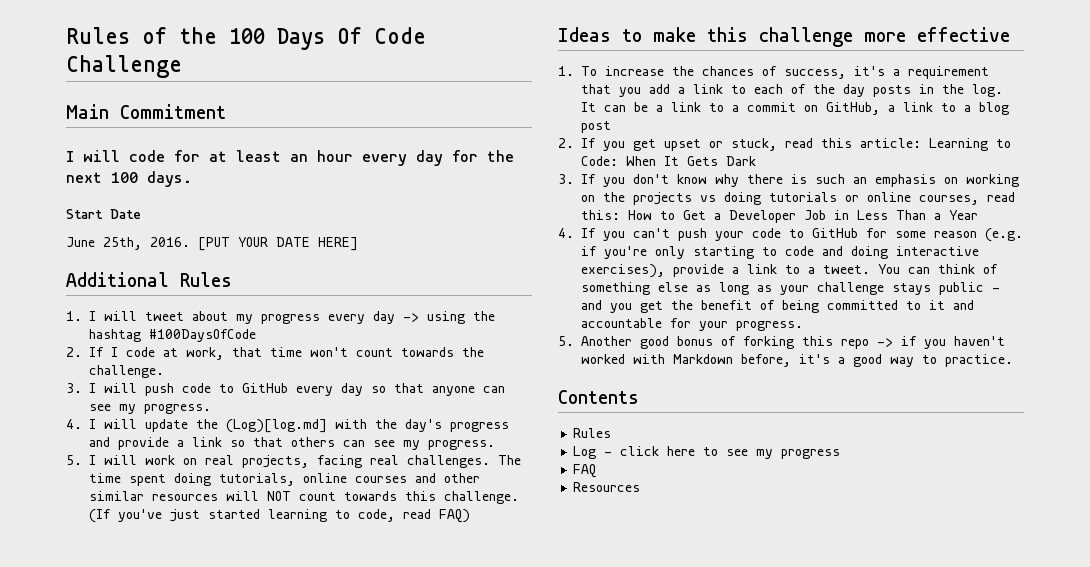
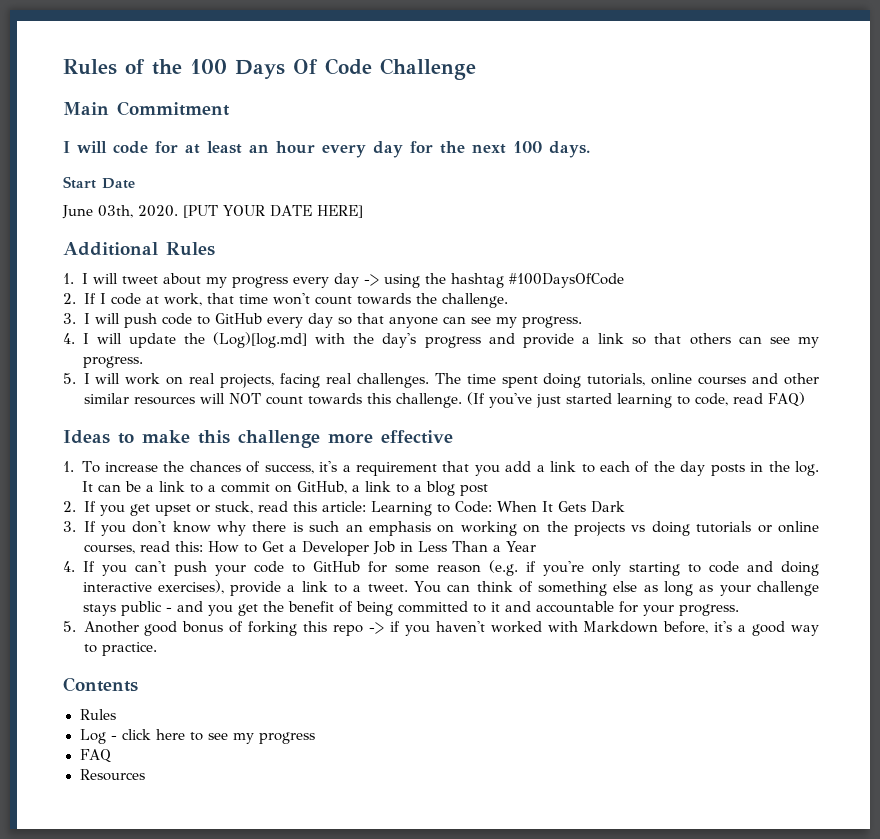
- June 25th, 2016.
+ June 03th, 2020.

